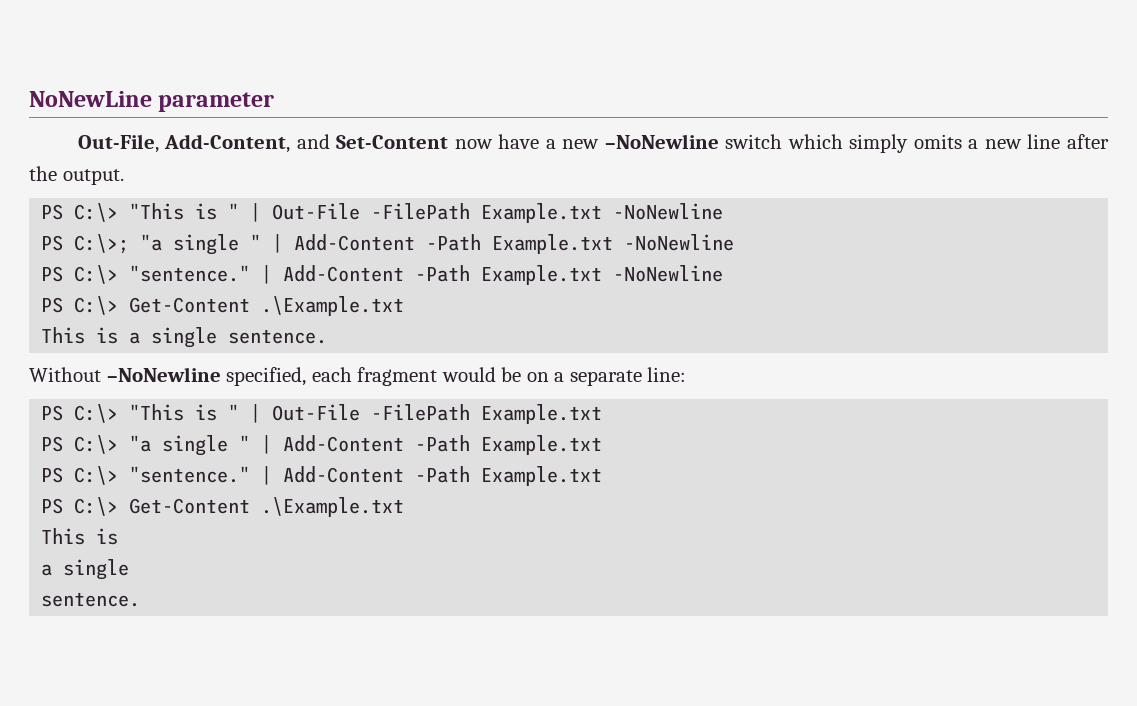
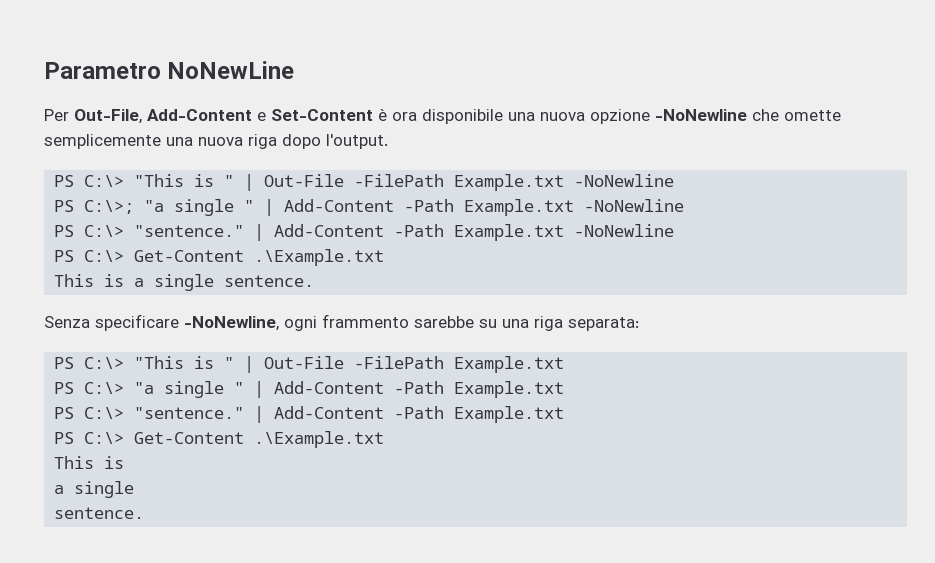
- NoNewLine parameter
- Out-File, Add-Content, and Set-Content now have a new –NoNewline switch which simply omits a new line after the output.
+ Parametro NoNewLine
+ Per Out-File, Add-Content e Set-Content è ora disponibile una nuova opzione -NoNewline che omette semplicemente una nuova riga dopo l'output.
- Without –NoNewline specified, each fragment would be on a separate line:
+ Senza specificare -NoNewline, ogni frammento sarebbe su una riga separata:

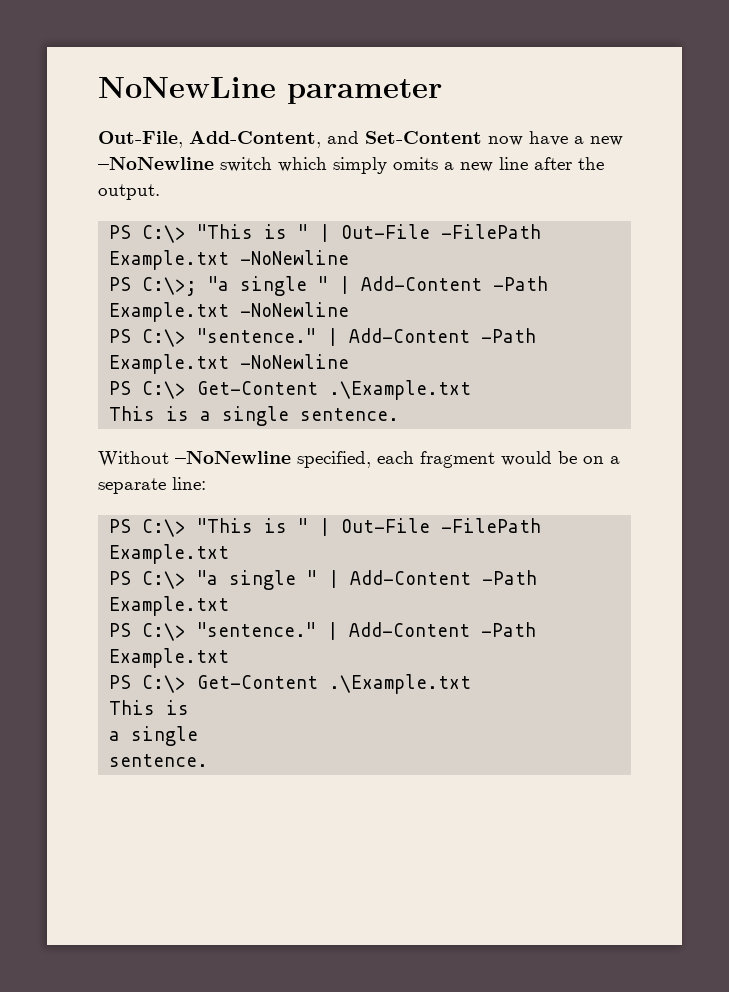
- Parametro NoNewLine
- Per Out-File, Add-Content e Set-Content è ora disponibile una nuova opzione -NoNewline che omette semplicemente una nuova riga dopo l'output.
+ NoNewLine parameter
+ Out-File, Add-Content, and Set-Content now have a new –NoNewline switch which simply omits a new line after the output.
- Senza specificare -NoNewline, ogni frammento sarebbe su una riga separata:
+ Without –NoNewline specified, each fragment would be on a separate line:

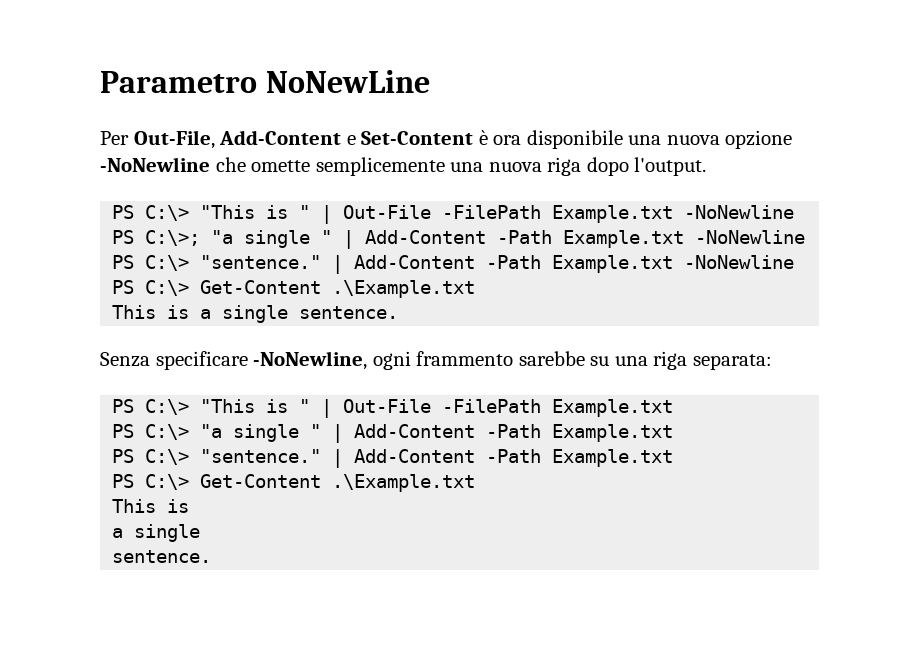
- NoNewLine parameter
- Out-File, Add-Content, and Set-Content now have a new –NoNewline switch which simply omits a new line after the output.
+ Parametro NoNewLine
+ Per Out-File, Add-Content e Set-Content è ora disponibile una nuova opzione -NoNewline che omette semplicemente una nuova riga dopo l'output.
- Without –NoNewline specified, each fragment would be on a separate line:
+ Senza specificare -NoNewline, ogni frammento sarebbe su una riga separata:

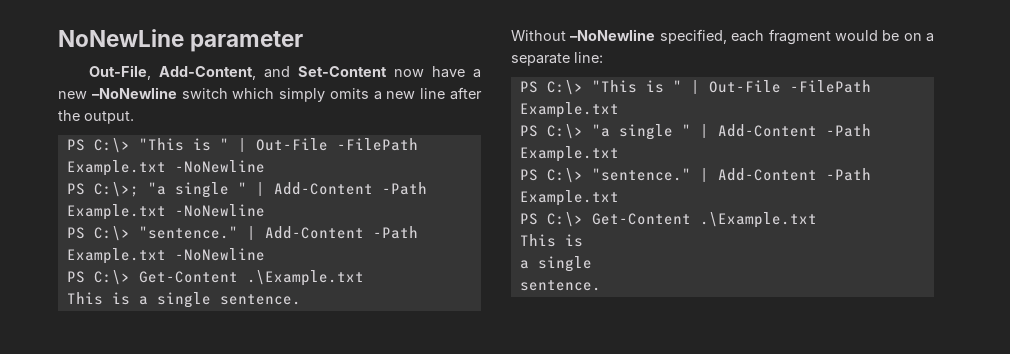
- Parametro NoNewLine
- Per Out-File, Add-Content e Set-Content è ora disponibile una nuova opzione -NoNewline che omette semplicemente una nuova riga dopo l'output.
+ NoNewLine parameter
+ Out-File, Add-Content, and Set-Content now have a new –NoNewline switch which simply omits a new line after the output.
- Senza specificare -NoNewline, ogni frammento sarebbe su una riga separata:
+ Without –NoNewline specified, each fragment would be on a separate line:

